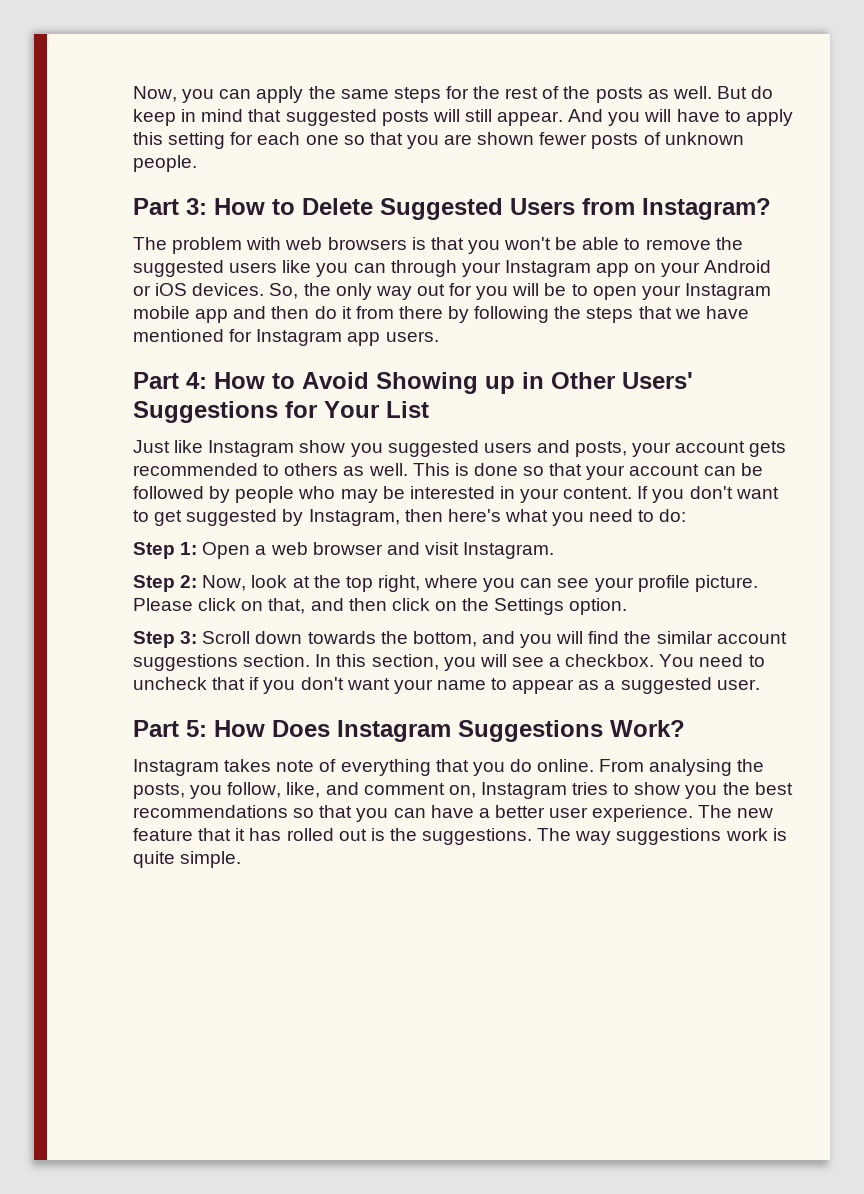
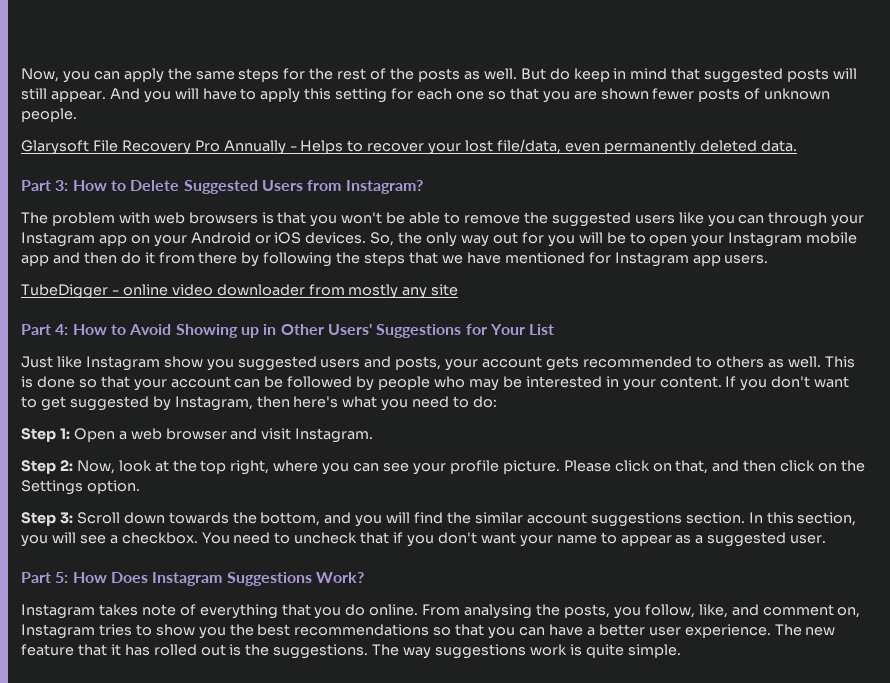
+ Glarysoft File Recovery Pro Annually - Helps to recover your lost file/data, even permanently deleted data.
+ TubeDigger - online video downloader from mostly any site

